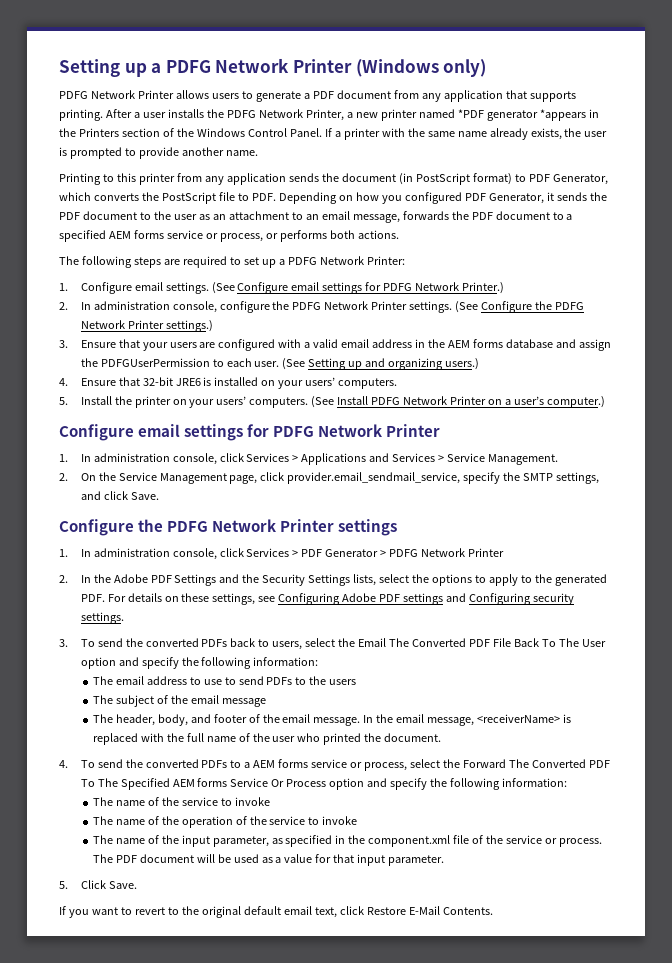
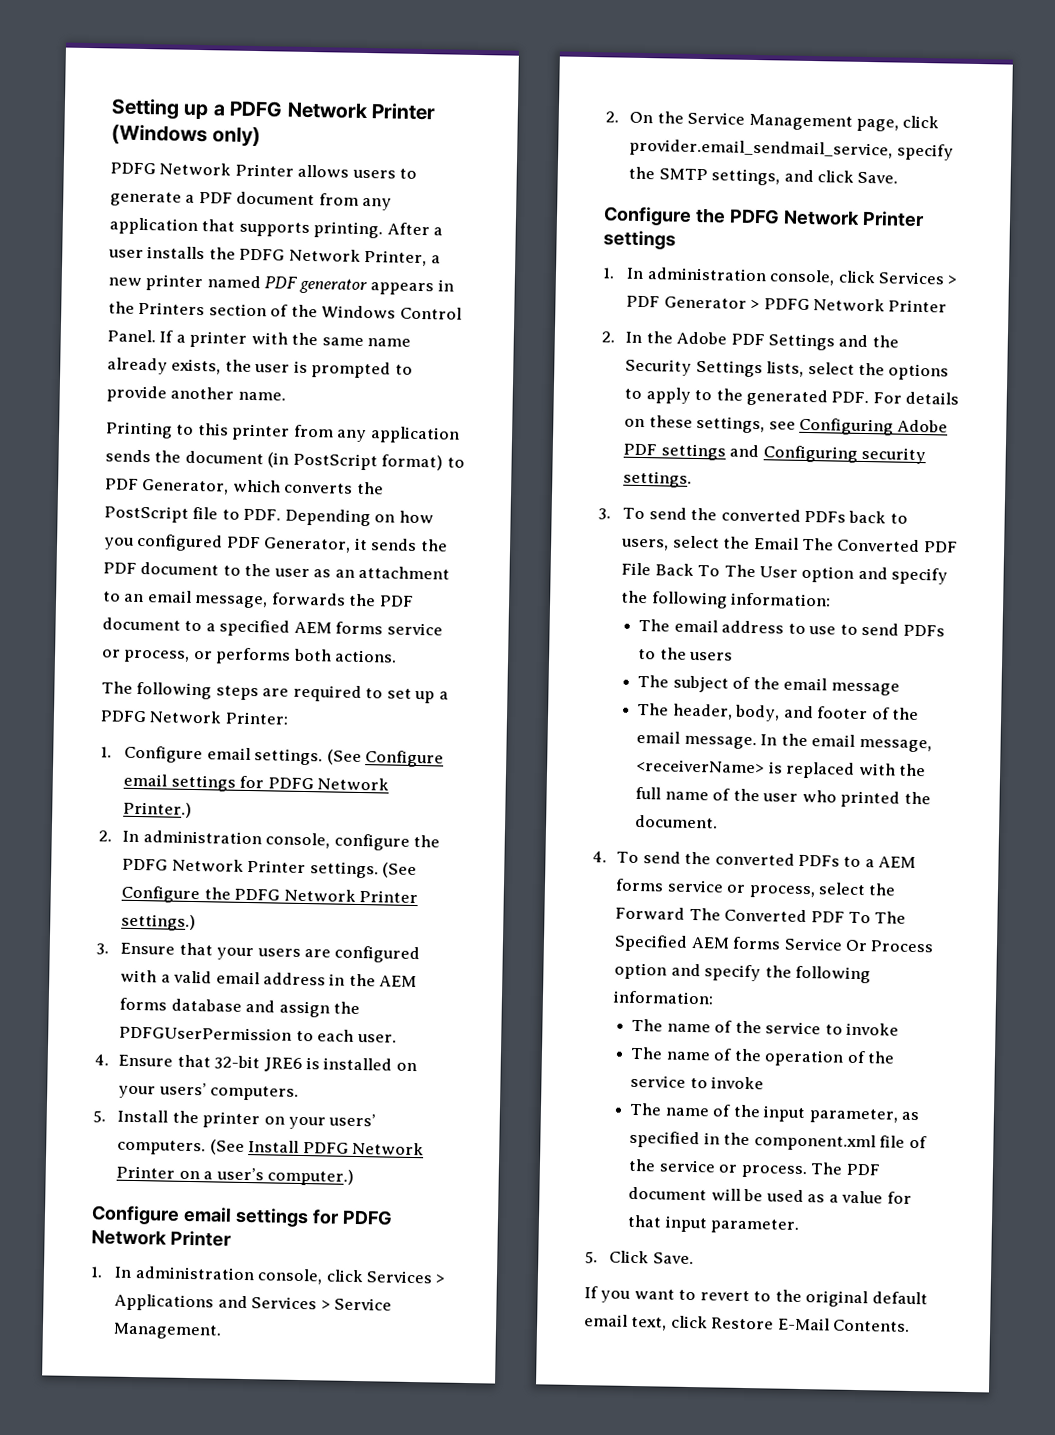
- After a user installs the PDFG Network Printer, a new printer named *PDF generator *appears in the Printers section of the Windows Control Panel.
+ After a user installs the PDFG Network Printer, a new printer named PDF generator appears in the Printers section of the Windows Control Panel.
- (See Setting up and organizing users.)

